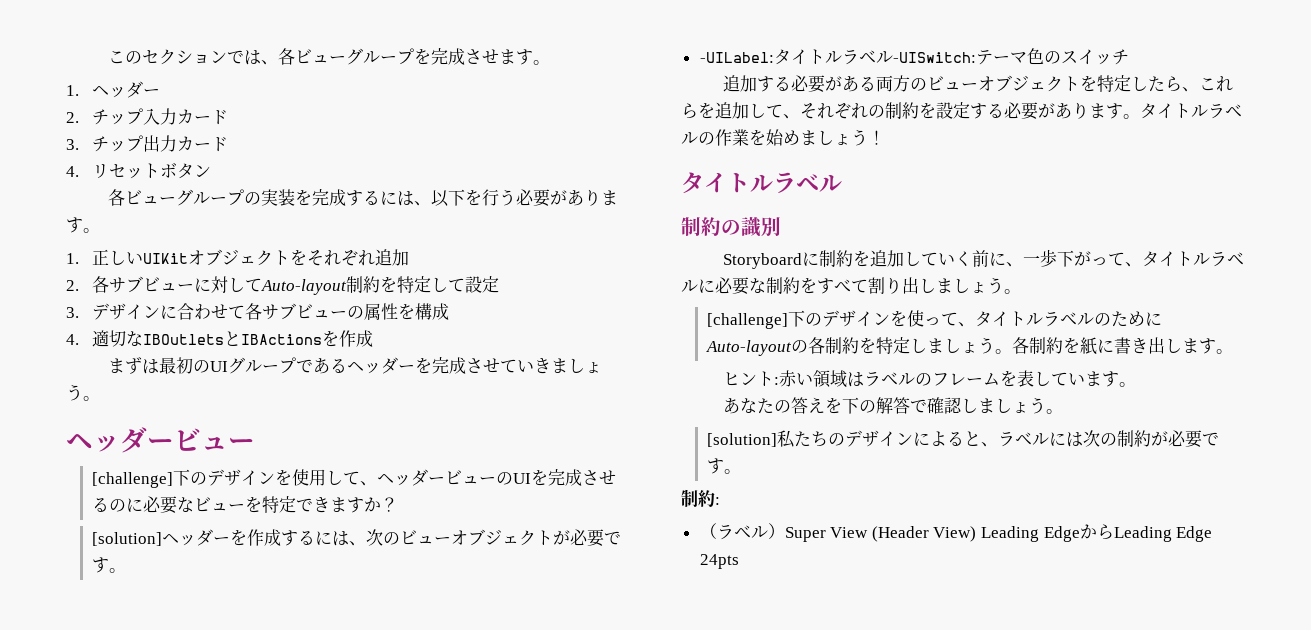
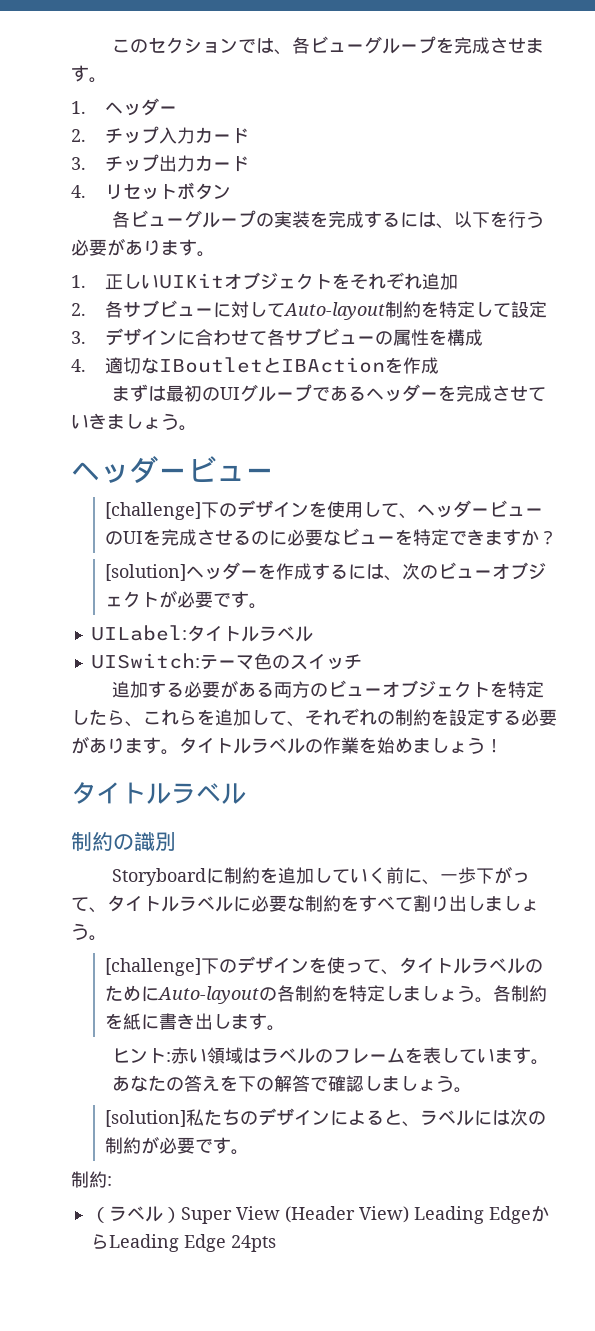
- 4.適切なIBOutletsとIBActionsを作成
+ 4.適切なIBoutletとIBActionを作成
- -UILabel:タイトルラベル-UISwitch:テーマ色のスイッチ
+ UILabel:タイトルラベル
+ UISwitch:テーマ色のスイッチ

